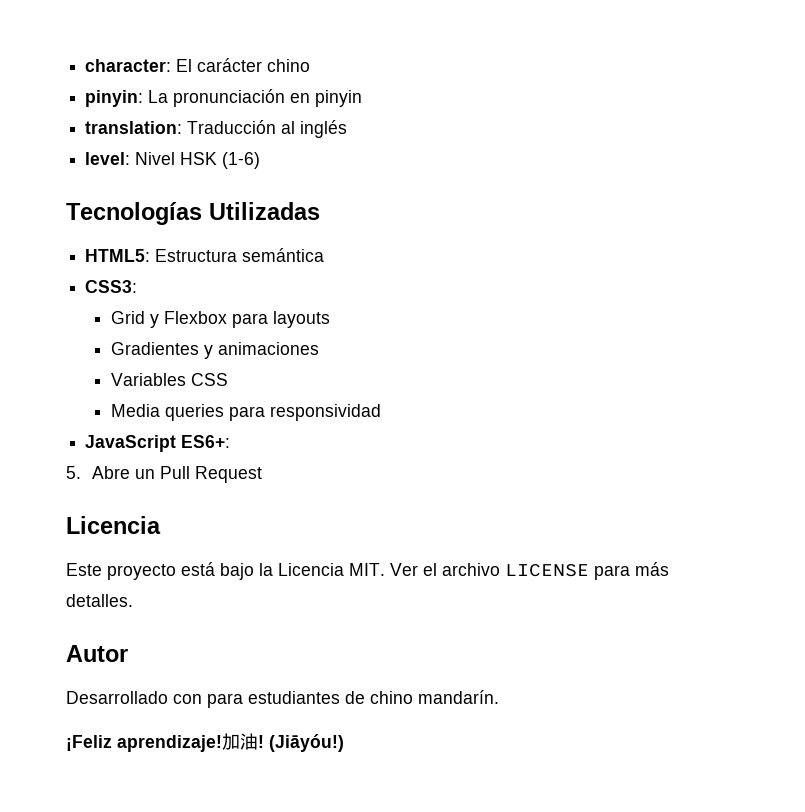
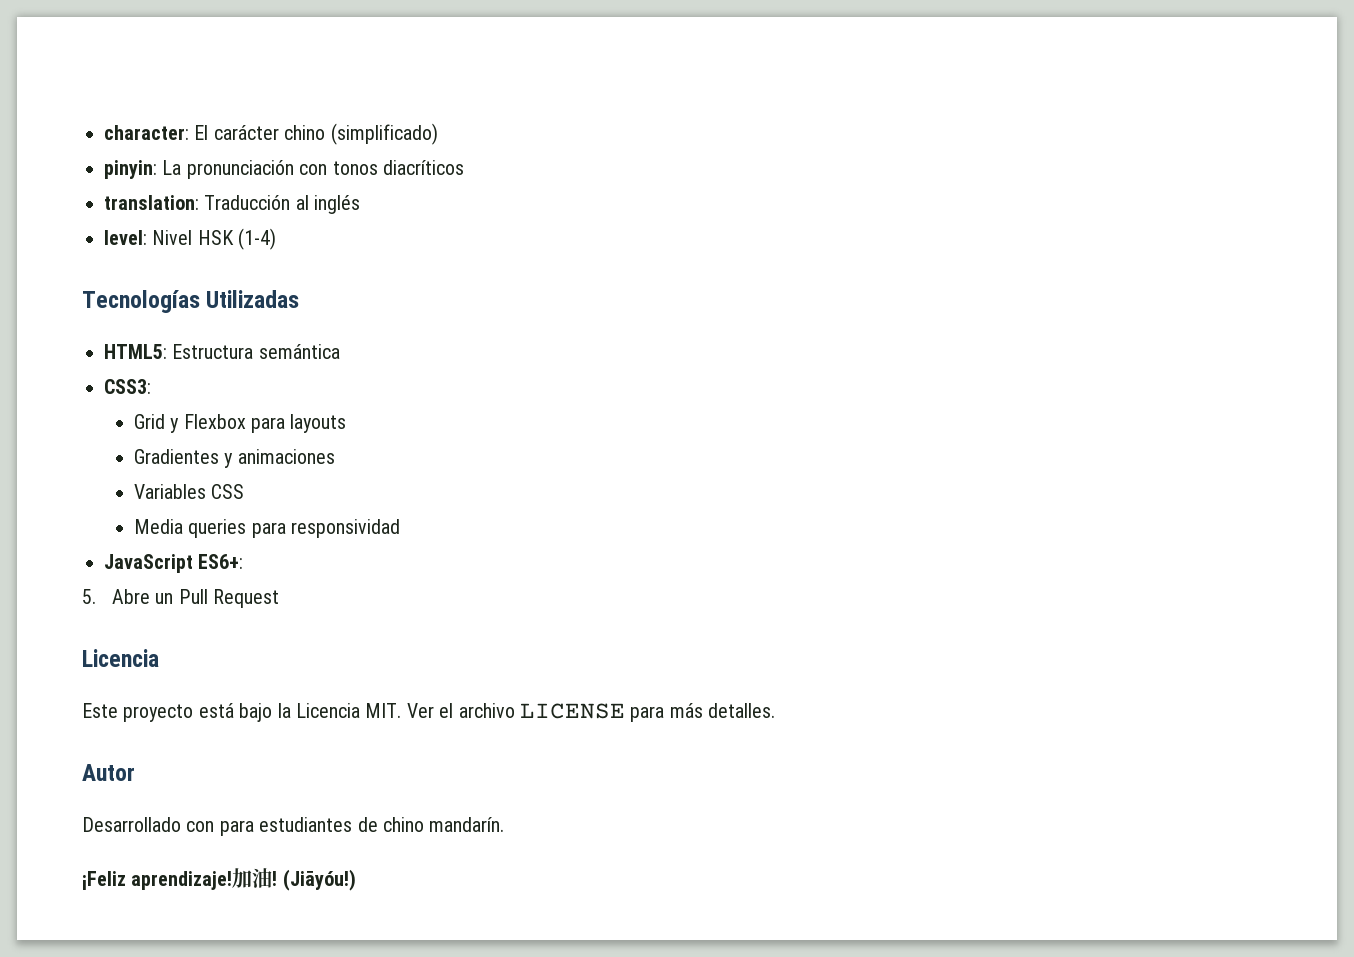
- character: El carácter chino
+ character: El carácter chino (simplificado)
- pinyin: La pronunciación en pinyin
+ pinyin: La pronunciación con tonos diacríticos
- level: Nivel HSK (1-6)
+ level: Nivel HSK (1-4)

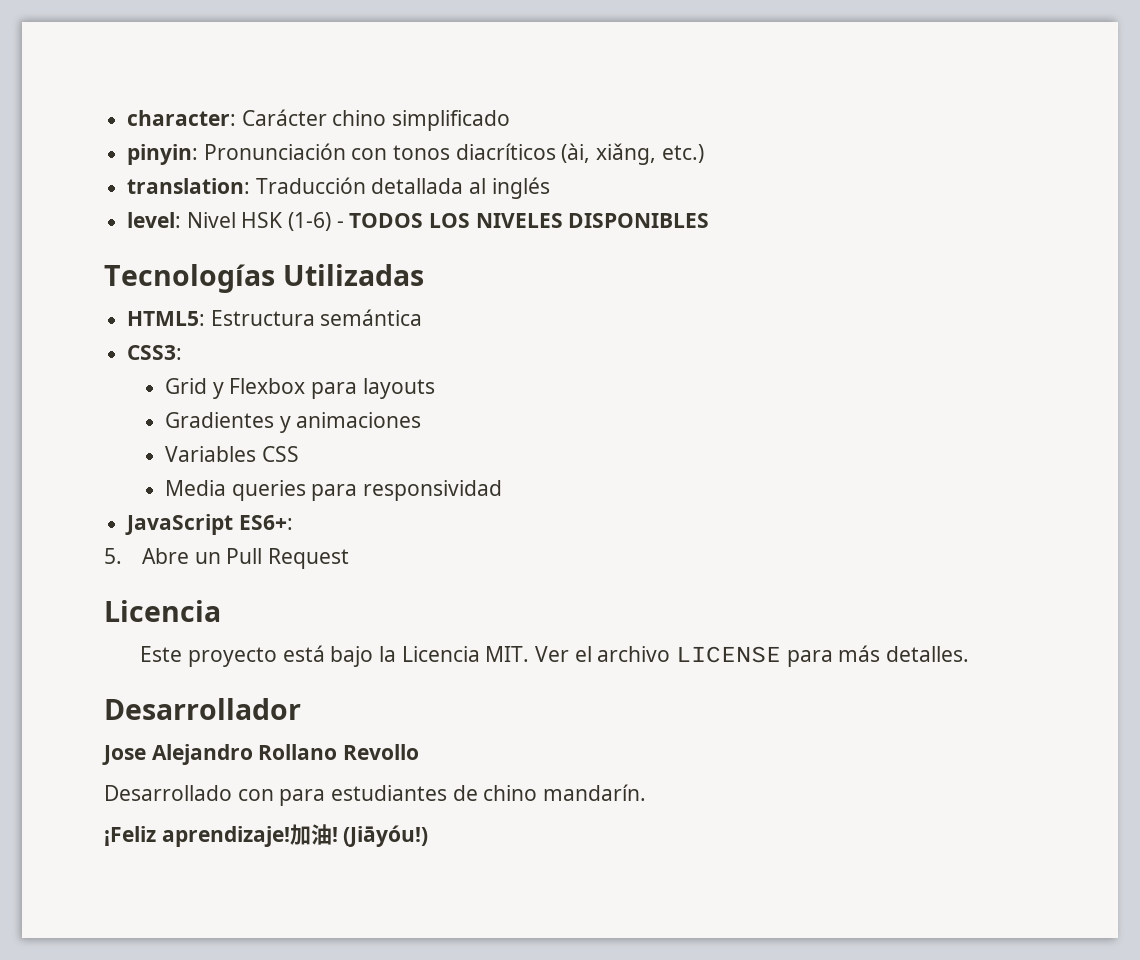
- character: El carácter chino (simplificado)
+ character: Carácter chino simplificado
- pinyin: La pronunciación con tonos diacríticos
+ pinyin: Pronunciación con tonos diacríticos (ài, xiǎng, etc.)
- translation: Traducción al inglés
+ translation: Traducción detallada al inglés
- level: Nivel HSK (1-4)
+ level: Nivel HSK (1-6) - TODOS LOS NIVELES DISPONIBLES
- Autor
+ Desarrollador
+ Jose Alejandro Rollano Revollo

